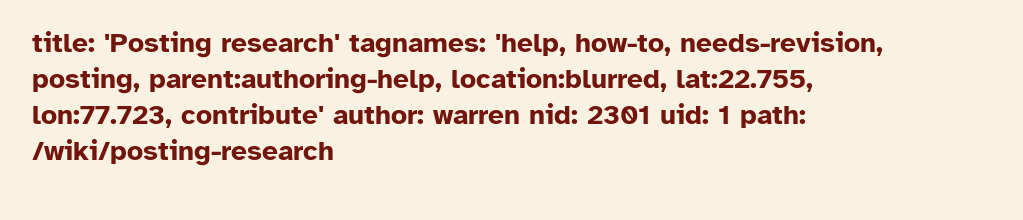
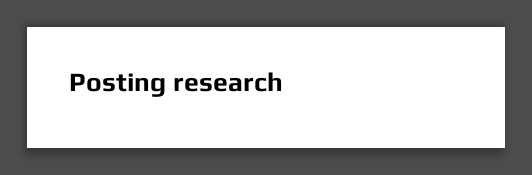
- title: 'Posting research' tagnames: 'help, how-to, needs-revision, posting, parent:authoring-help, location:blurred, lat:22.755, lon:77.723, contribute' author: warren nid: 2301 uid: 1 path: /wiki/posting-research
+ Posting research

